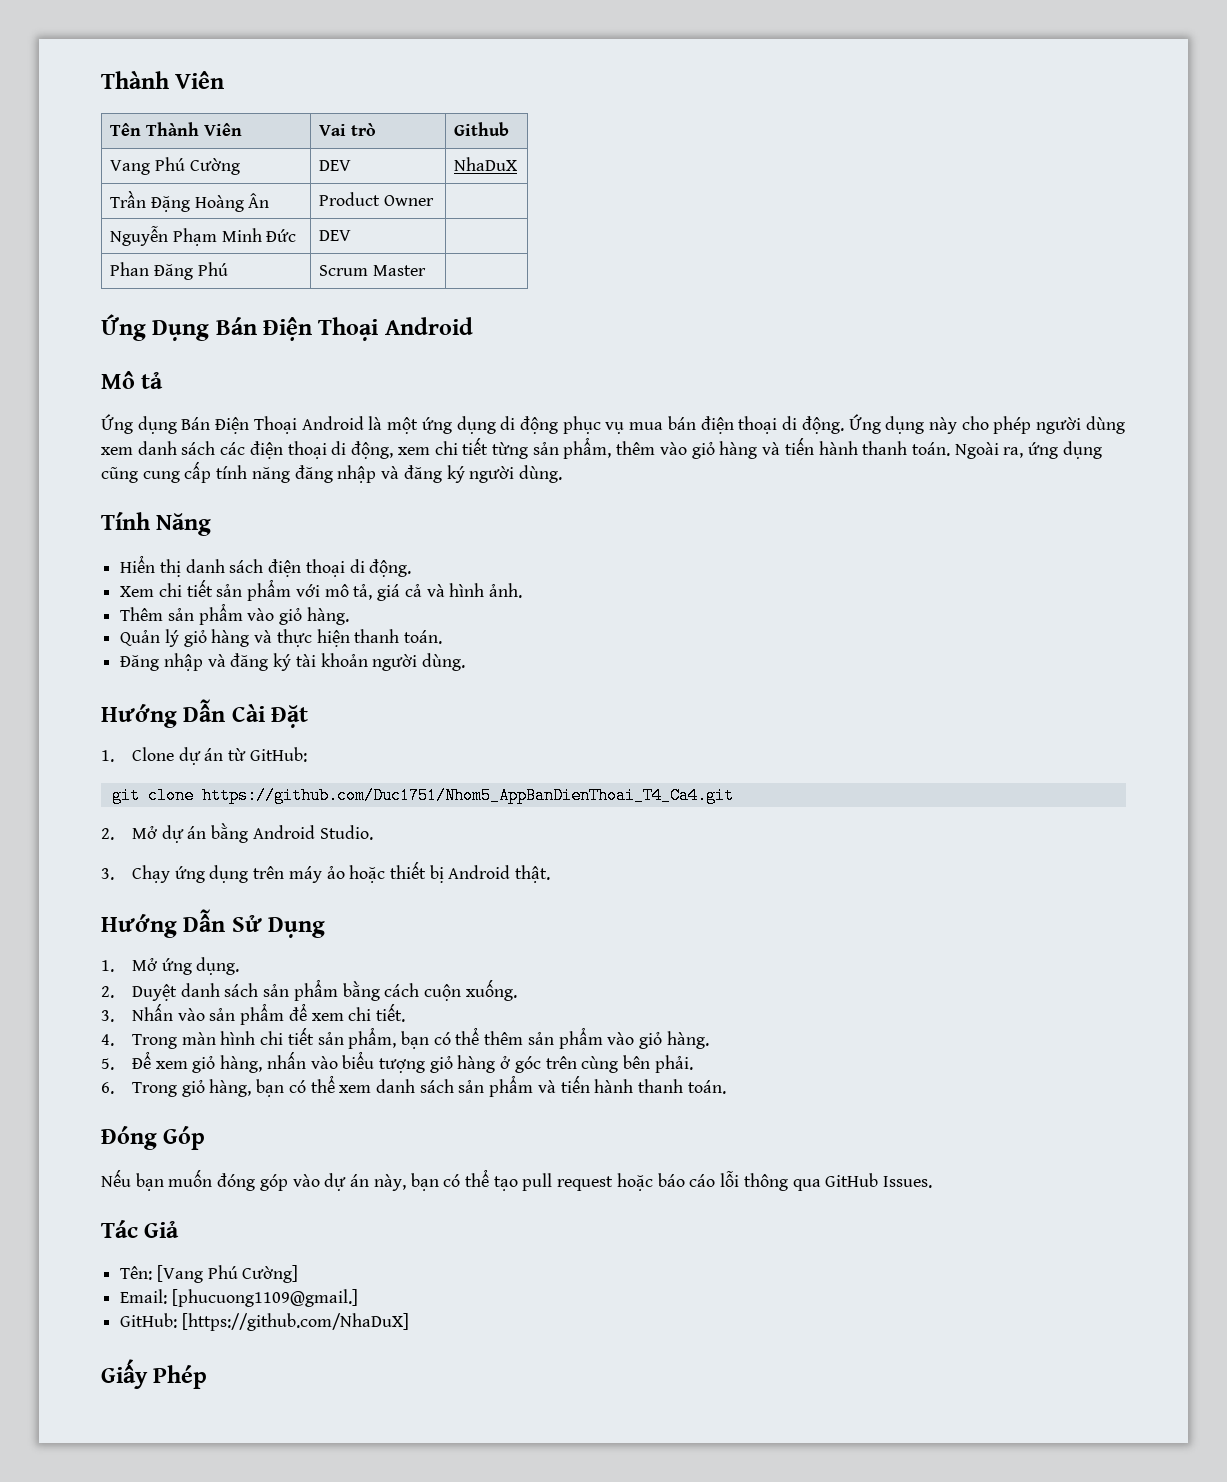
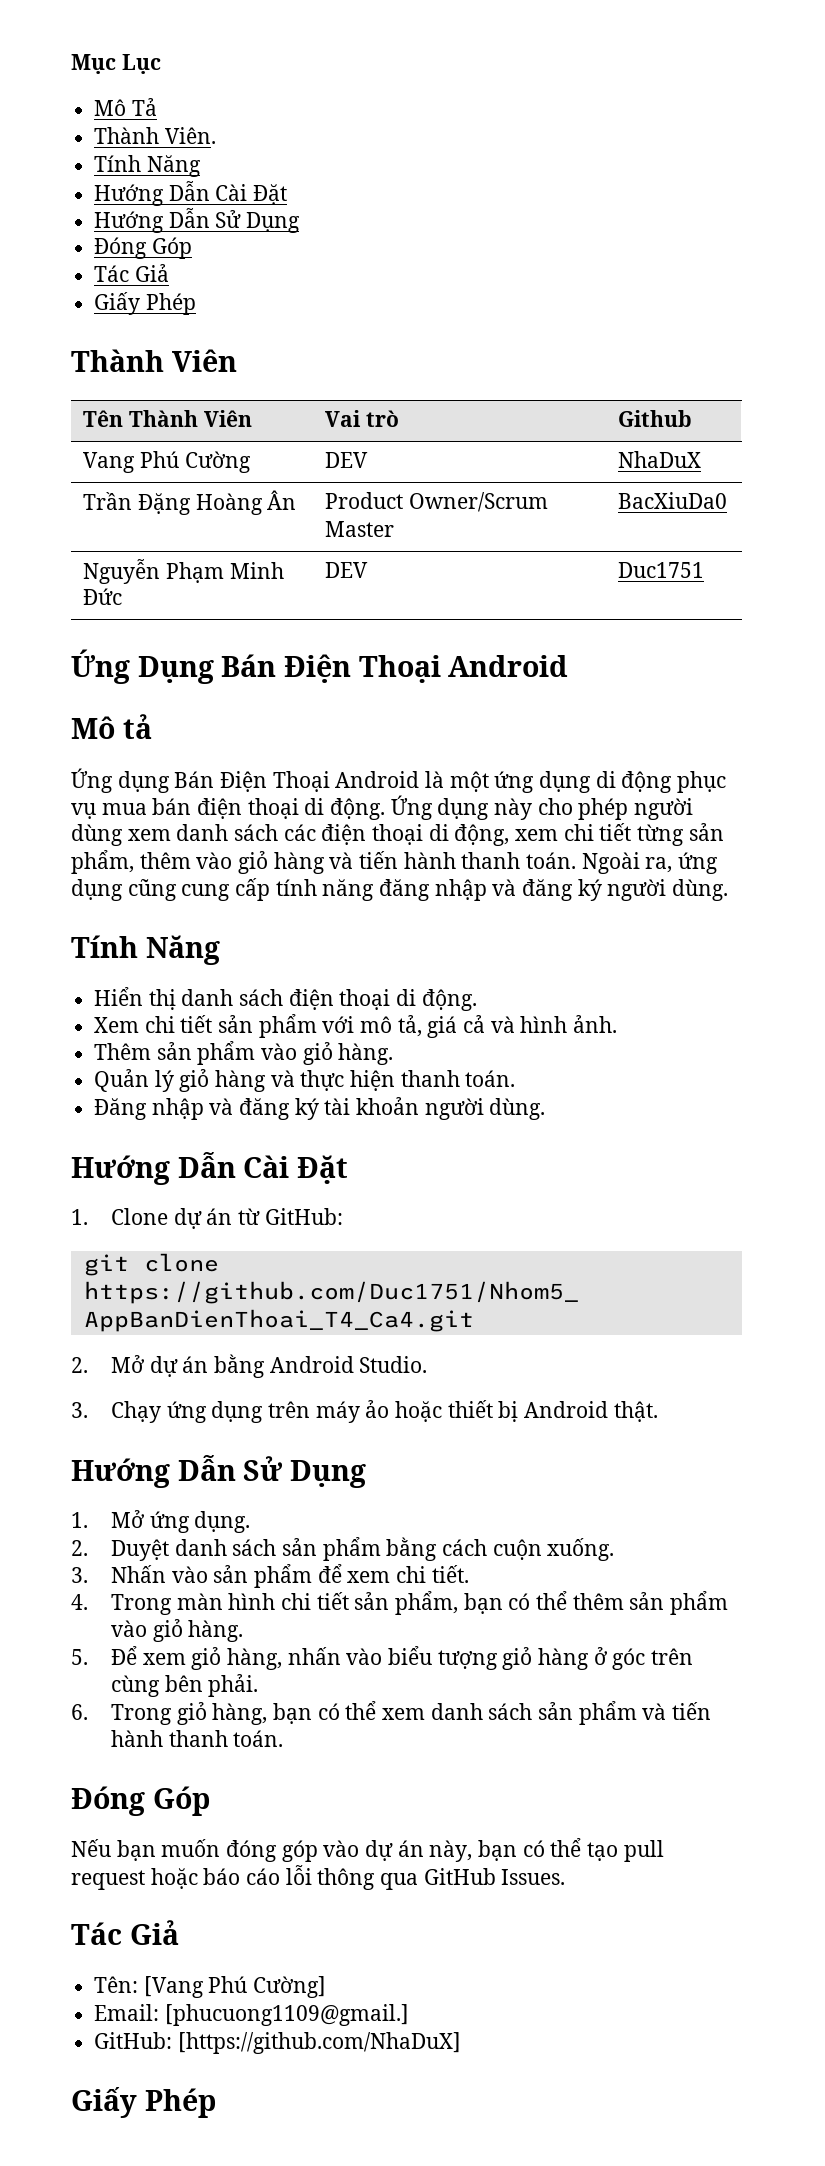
+ Mục Lục
+ Mô Tả
+ Thành Viên.
+ Tính Năng
+ Hướng Dẫn Cài Đặt
+ Hướng Dẫn Sử Dụng
+ Đóng Góp
+ Tác Giả
+ Giấy Phép
- Trần Đặng Hoàng Ân | Product Owner |
+ Trần Đặng Hoàng Ân | Product Owner/Scrum Master | BacXiuDa0
- Nguyễn Phạm Minh Đức | DEV |
- Phan Đăng Phú | Scrum Master |
+ Nguyễn Phạm Minh Đức | DEV | Duc1751

